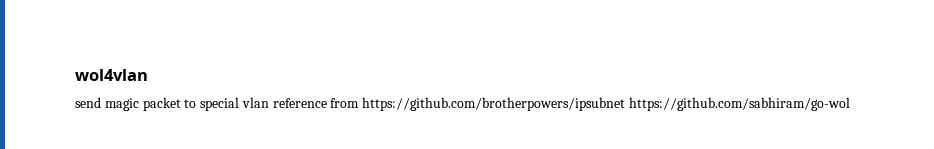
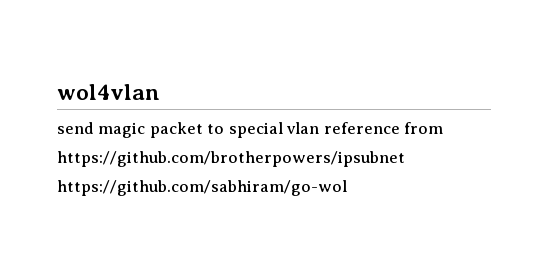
- send magic packet to special vlan reference from https://github.com/brotherpowers/ipsubnet https://github.com/sabhiram/go-wol
+ send magic packet to special vlan reference from
+ https://github.com/brotherpowers/ipsubnet
+ https://github.com/sabhiram/go-wol

